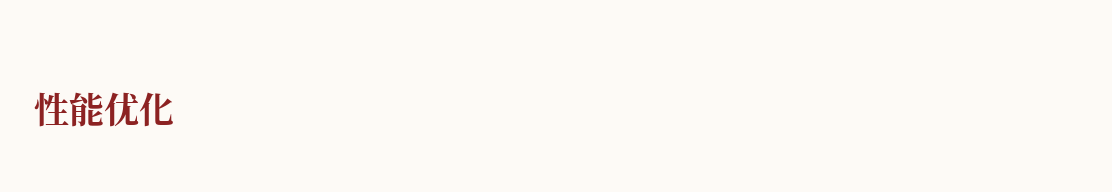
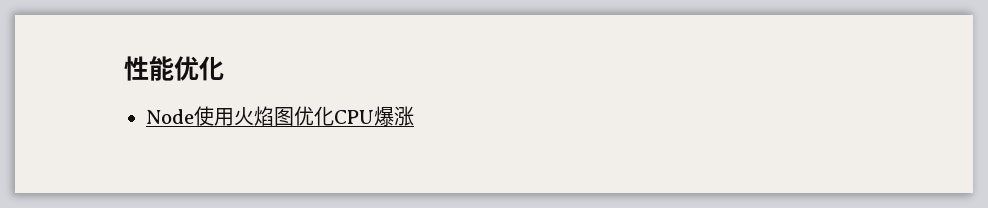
+ Node使用火焰图优化CPU爆涨

